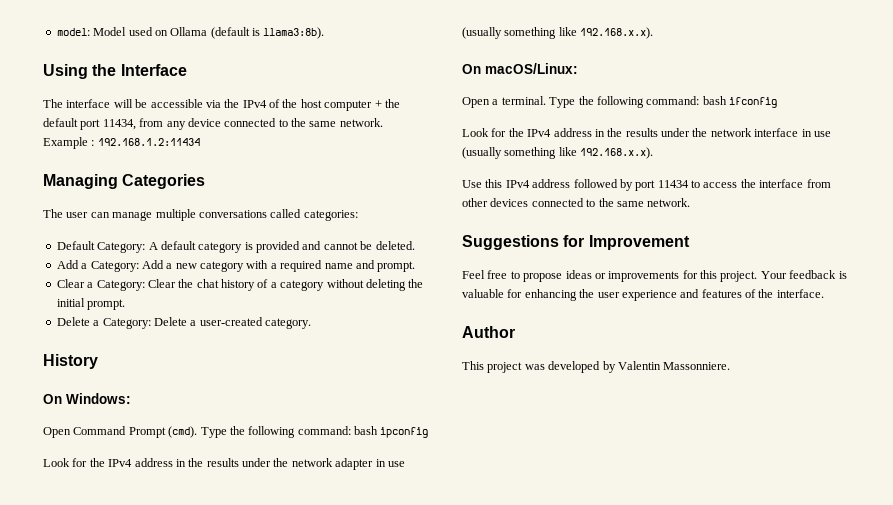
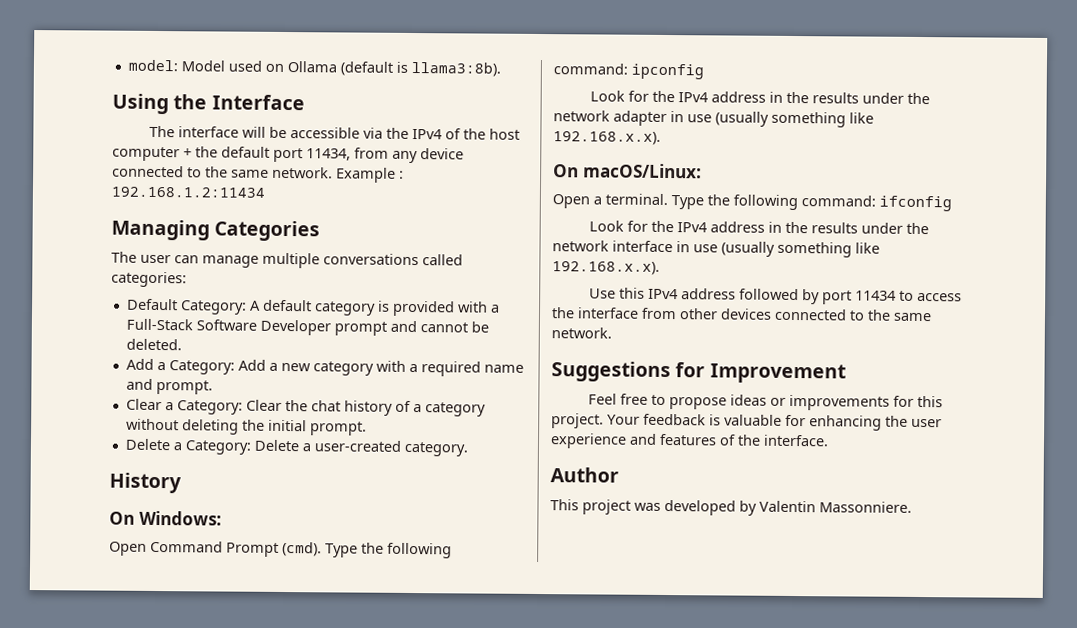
- Default Category: A default category is provided and cannot be deleted.
+ Default Category: A default category is provided with a Full-Stack Software Developer prompt and cannot be deleted.
- Type the following command: bash ipconfig
+ Type the following command: ipconfig
- Type the following command: bash ifconfig
+ Type the following command: ifconfig

